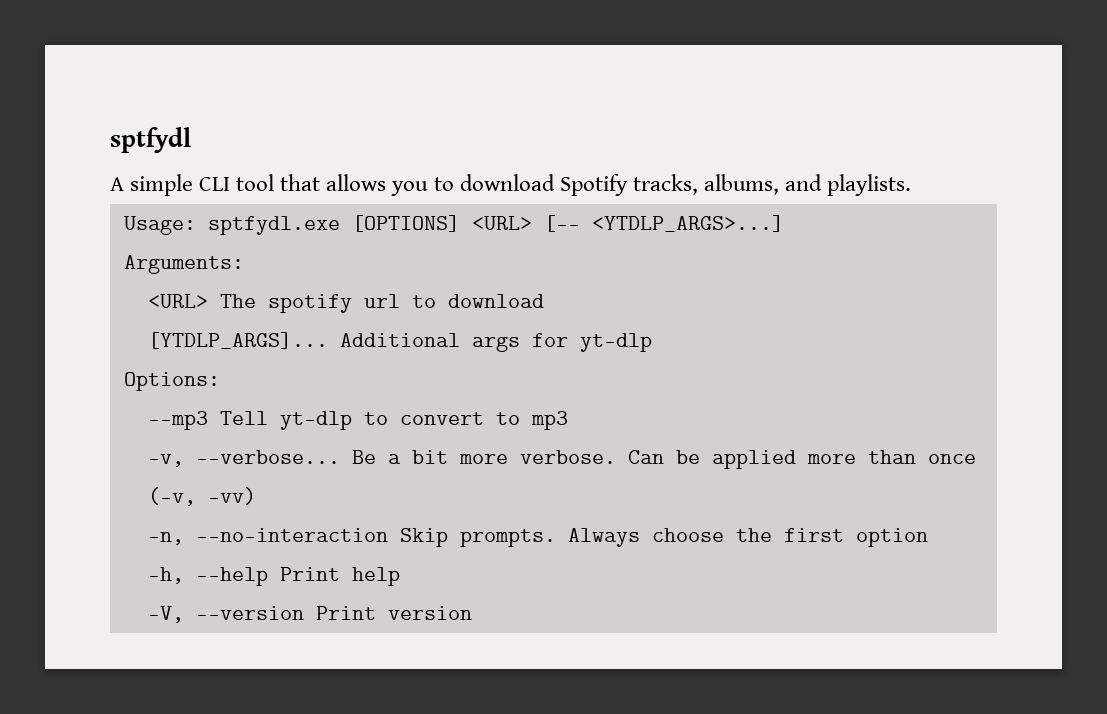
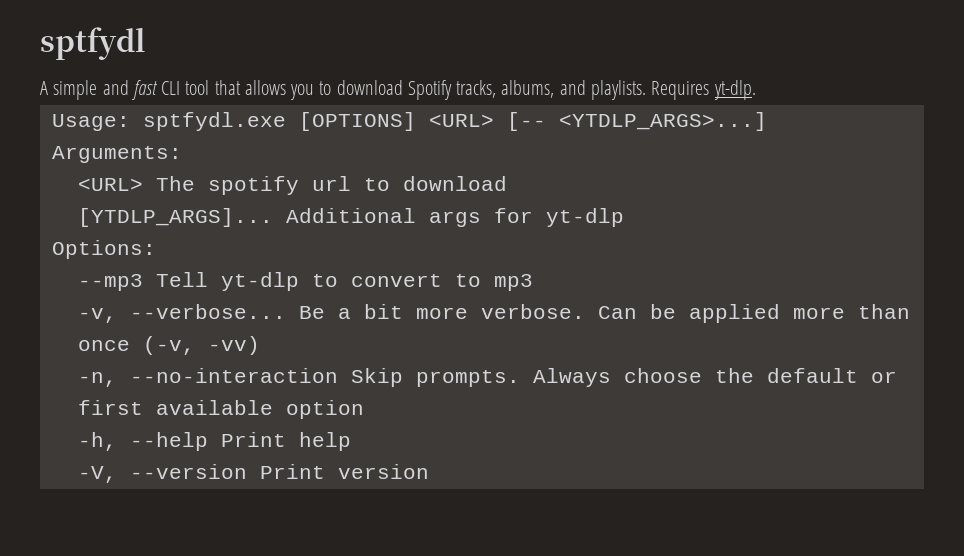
- A simple CLI tool that allows you to download Spotify tracks, albums, and playlists.
+ A simple and fast CLI tool that allows you to download Spotify tracks, albums, and playlists. Requires yt-dlp.
- Always choose the first option
+ Always choose the default or first available option

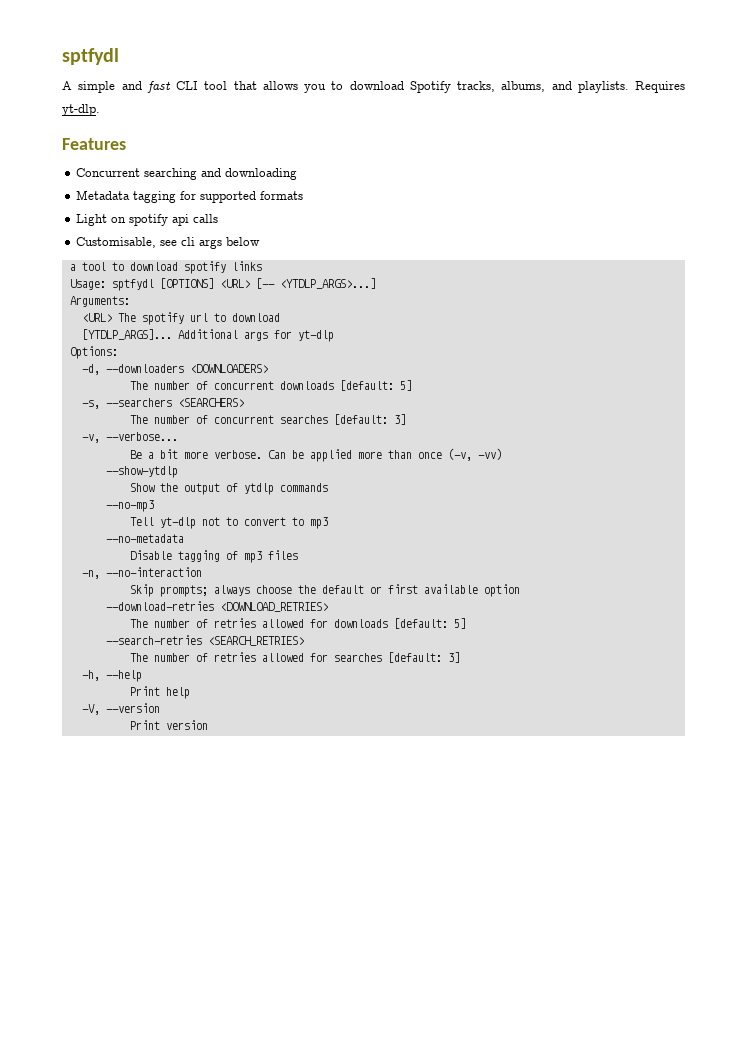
+ Features
+ Concurrent searching and downloading
+ Metadata tagging for supported formats
+ Light on spotify api calls
+ Customisable, see cli args below
+ a tool to download spotify links
- Usage: sptfydl.exe [OPTIONS] <URL> [-- <YTDLP_ARGS>...]
+ Usage: sptfydl [OPTIONS] <URL> [-- <YTDLP_ARGS>...]
- --mp3 Tell yt-dlp to convert to mp3
+ -d, --downloaders <DOWNLOADERS>
+ The number of concurrent downloads [default: 5]
+ -s, --searchers <SEARCHERS>
+ The number of concurrent searches [default: 3]
- -v, --verbose... Be a bit more verbose.
+ -v, --verbose...
+ Be a bit more verbose.
+ --show-ytdlp
+ Show the output of ytdlp commands
+ --no-mp3
+ Tell yt-dlp not to convert to mp3
+ --no-metadata
+ Disable tagging of mp3 files
- -n, --no-interaction Skip prompts. Always choose the default or first available option
+ -n, --no-interaction
+ Skip prompts; always choose the default or first available option
+ --download-retries <DOWNLOAD_RETRIES>
+ The number of retries allowed for downloads [default: 5]
+ --search-retries <SEARCH_RETRIES>
+ The number of retries allowed for searches [default: 3]
- -h, --help Print help
+ -h, --help
+ Print help
- -V, --version Print version
+ -V, --version
+ Print version

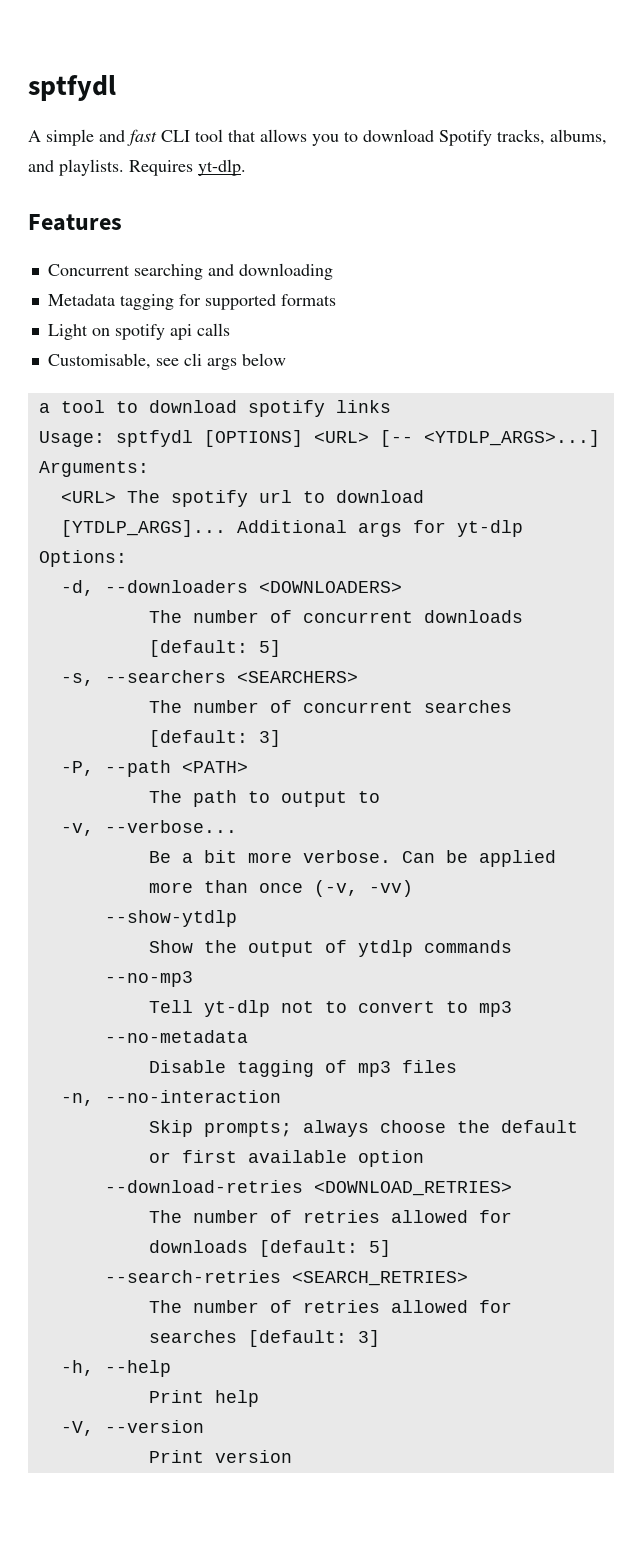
+ -P, --path <PATH>
+ The path to output to

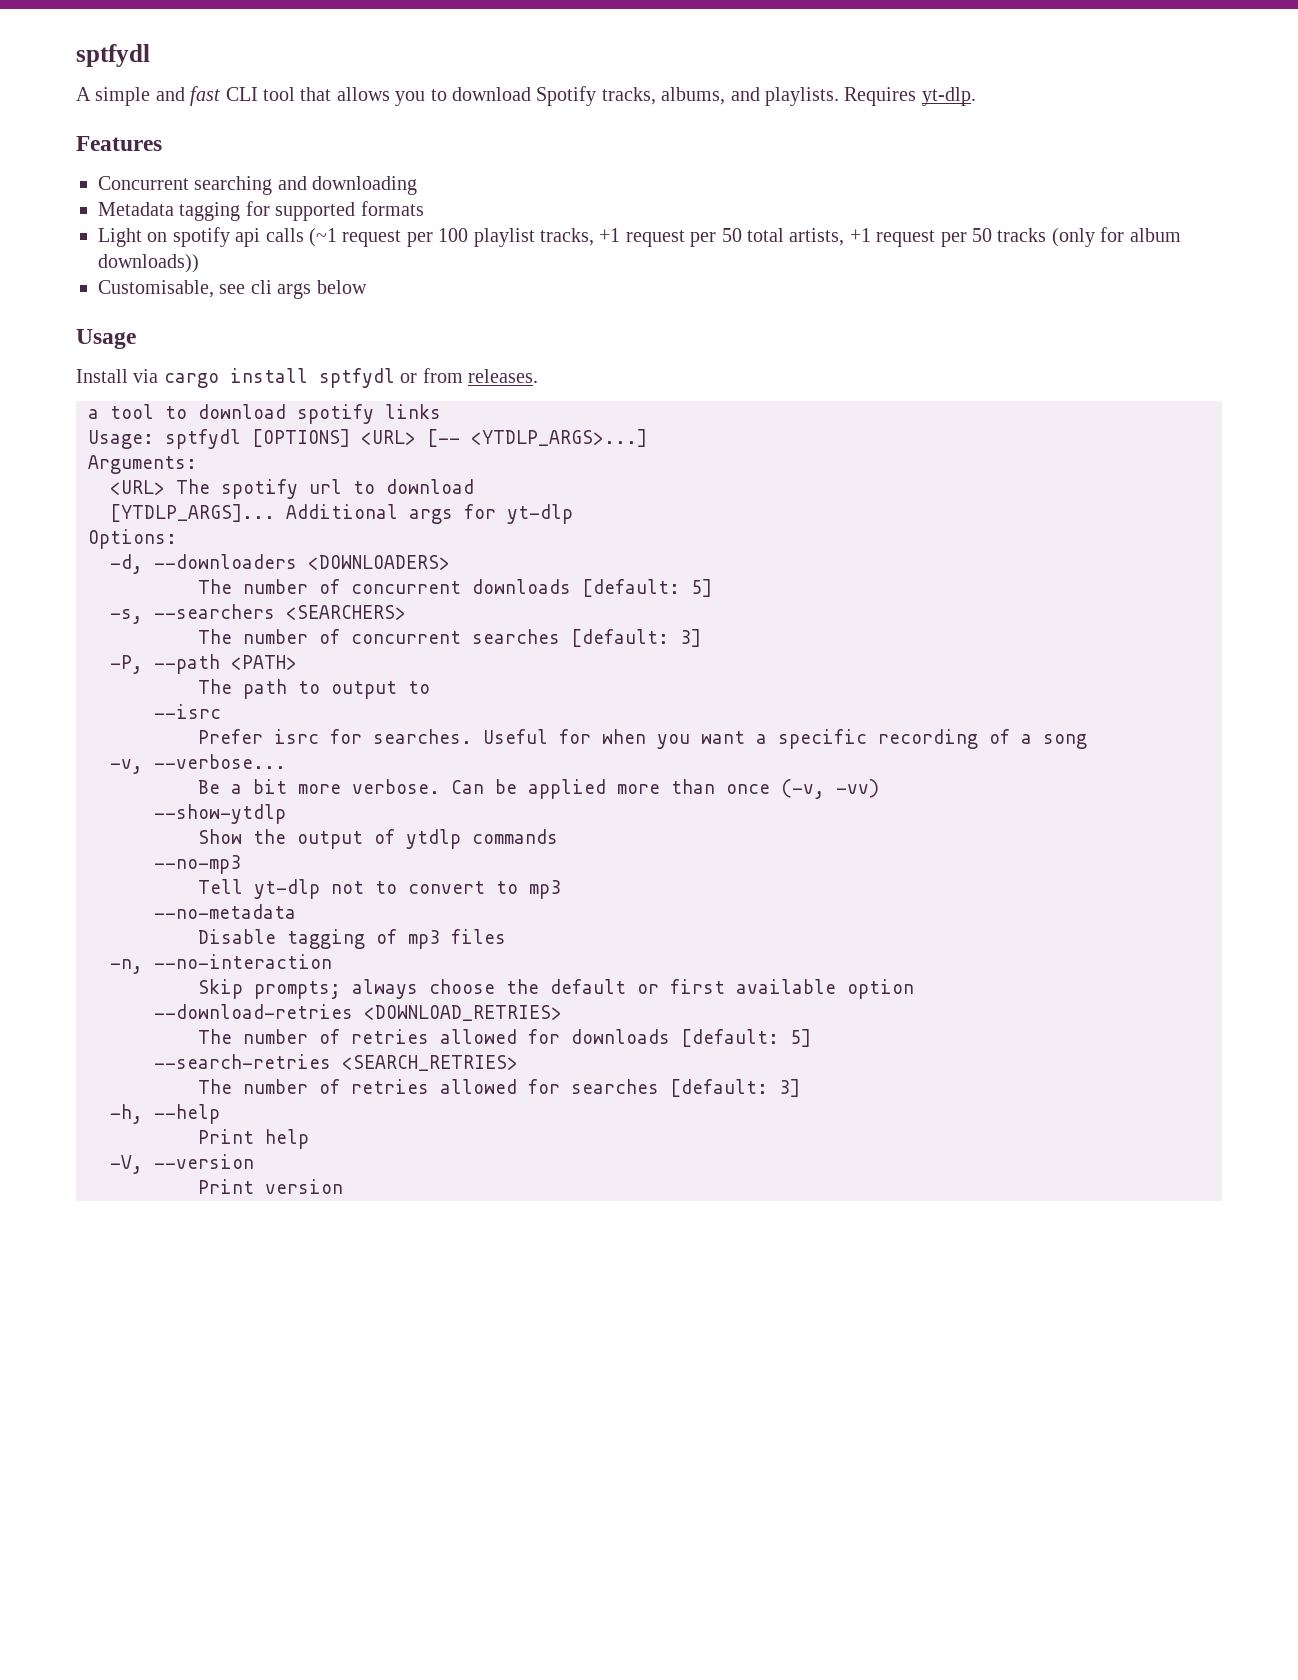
- Light on spotify api calls
+ Light on spotify api calls (~1 request per 100 playlist tracks, +1 request per 50 total artists, +1 request per 50 tracks (only for album downloads))
+ Usage
+ Install via cargo install sptfydl or from releases.
+ --isrc
+ Prefer isrc for searches. Useful for when you want a specific recording of a song

